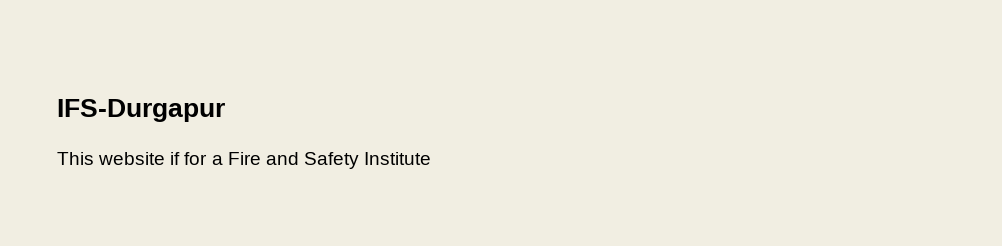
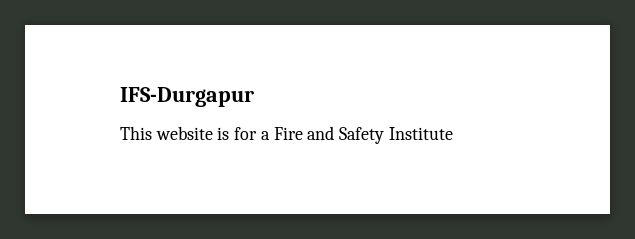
- This website if for a Fire and Safety Institute
+ This website is for a Fire and Safety Institute

